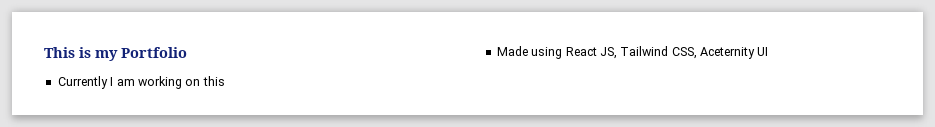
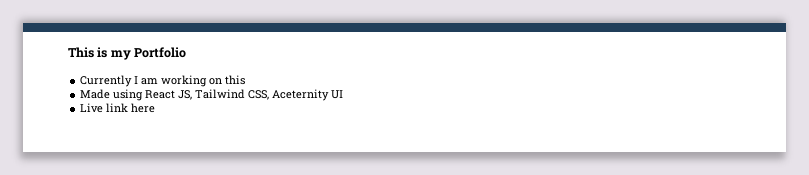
+ Live link here

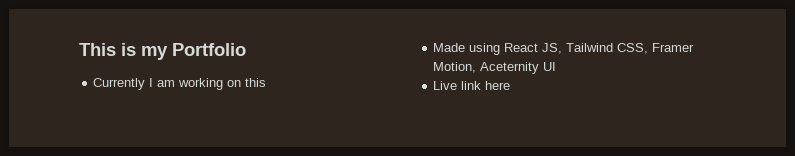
- Made using React JS, Tailwind CSS, Aceternity UI
+ Made using React JS, Tailwind CSS, Framer Motion, Aceternity UI

